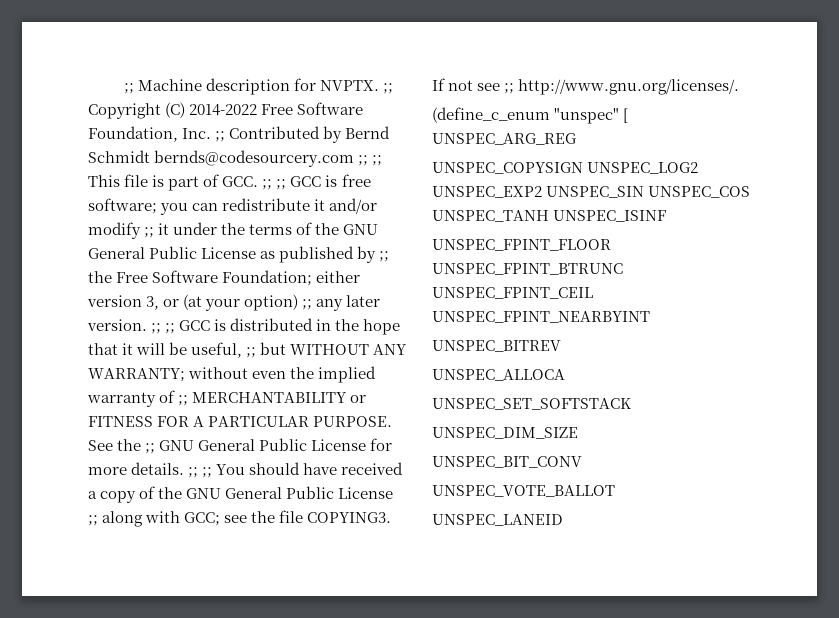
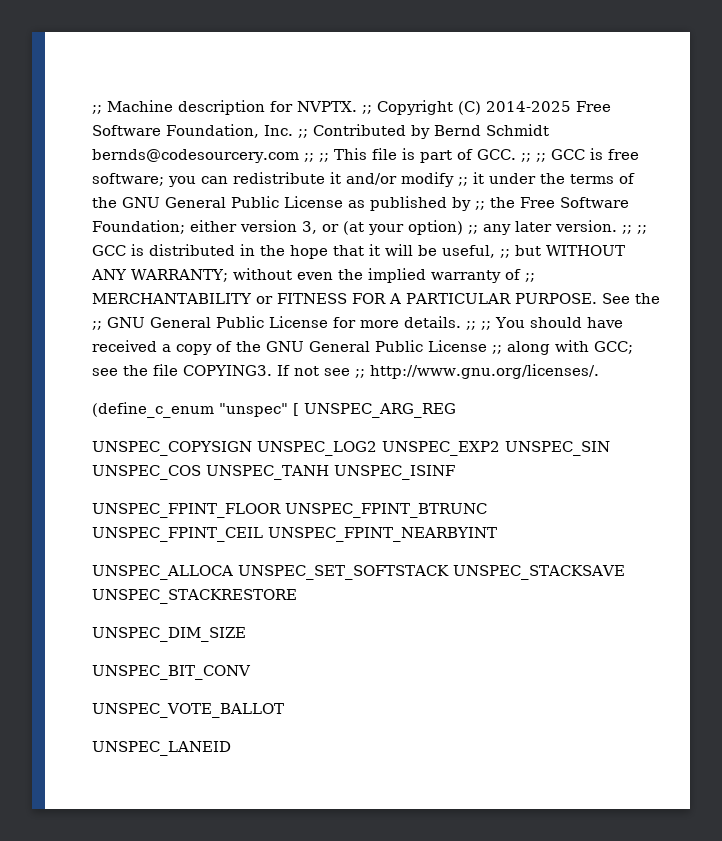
- Copyright (C) 2014-2022 Free Software Foundation, Inc. ;;
+ Copyright (C) 2014-2025 Free Software Foundation, Inc. ;;
- UNSPEC_BITREV
- UNSPEC_ALLOCA
- UNSPEC_SET_SOFTSTACK
+ UNSPEC_ALLOCA UNSPEC_SET_SOFTSTACK UNSPEC_STACKSAVE UNSPEC_STACKRESTORE

